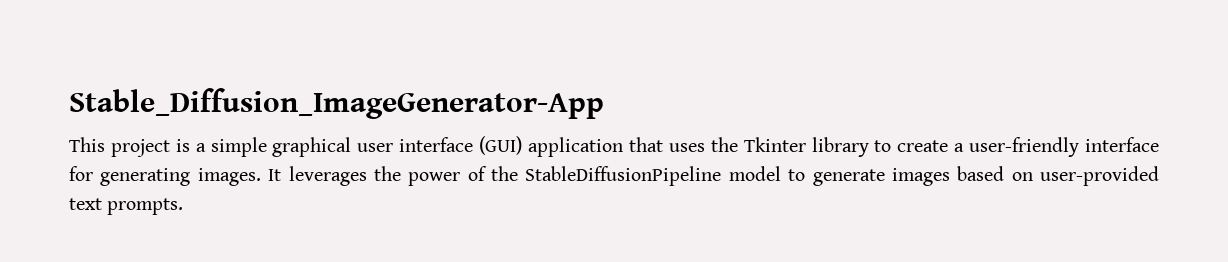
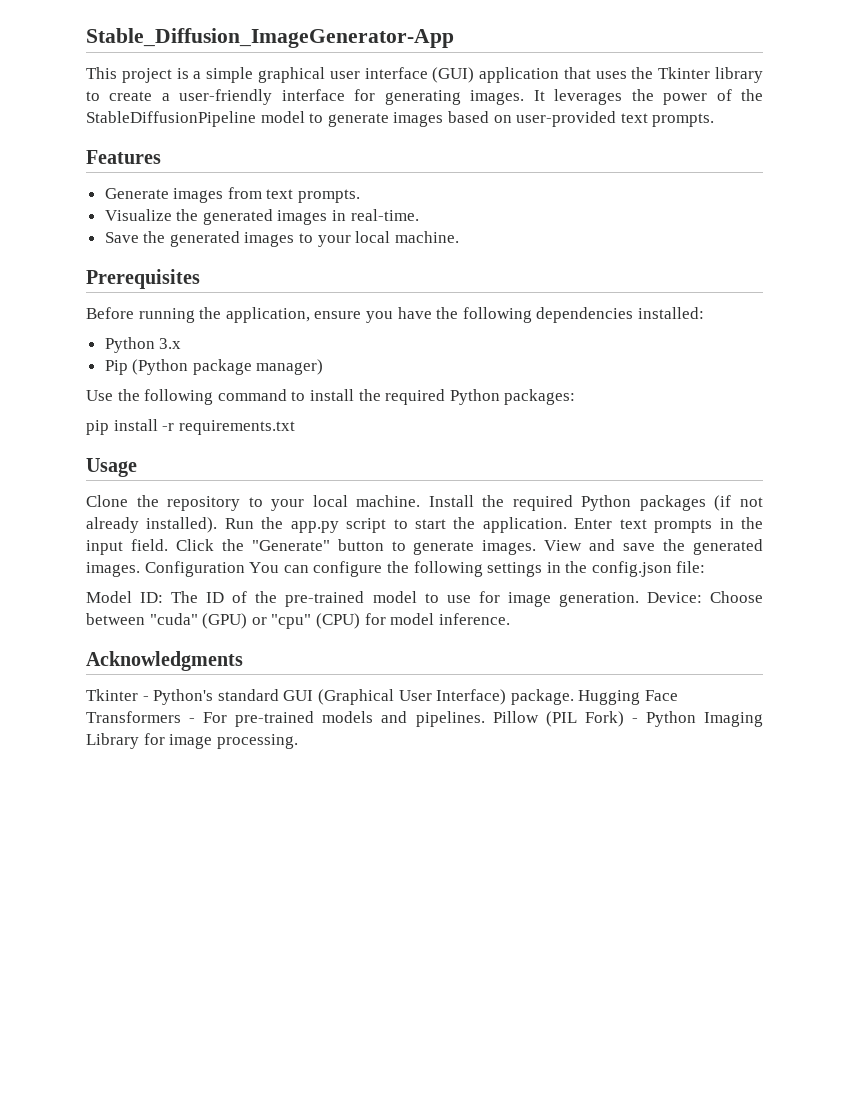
+ Features
+ Generate images from text prompts.
+ Visualize the generated images in real-time.
+ Save the generated images to your local machine.
+ Prerequisites
+ Before running the application, ensure you have the following dependencies installed:
+ Python 3.x
+ Pip (Python package manager)
+ Use the following command to install the required Python packages:
+ pip install -r requirements.txt
+ Usage
+ Clone the repository to your local machine. Install the required Python packages (if not already installed). Run the app.py script to start the application. Enter text prompts in the input field. Click the "Generate" button to generate images. View and save the generated images. Configuration You can configure the following settings in the config.json file:
+ Model ID: The ID of the pre-trained model to use for image generation. Device: Choose between "cuda" (GPU) or "cpu" (CPU) for model inference.
+ Acknowledgments
+ Tkinter - Python's standard GUI (Graphical User Interface) package. Hugging Face Transformers - For pre-trained models and pipelines. Pillow (PIL Fork) - Python Imaging Library for image processing.

